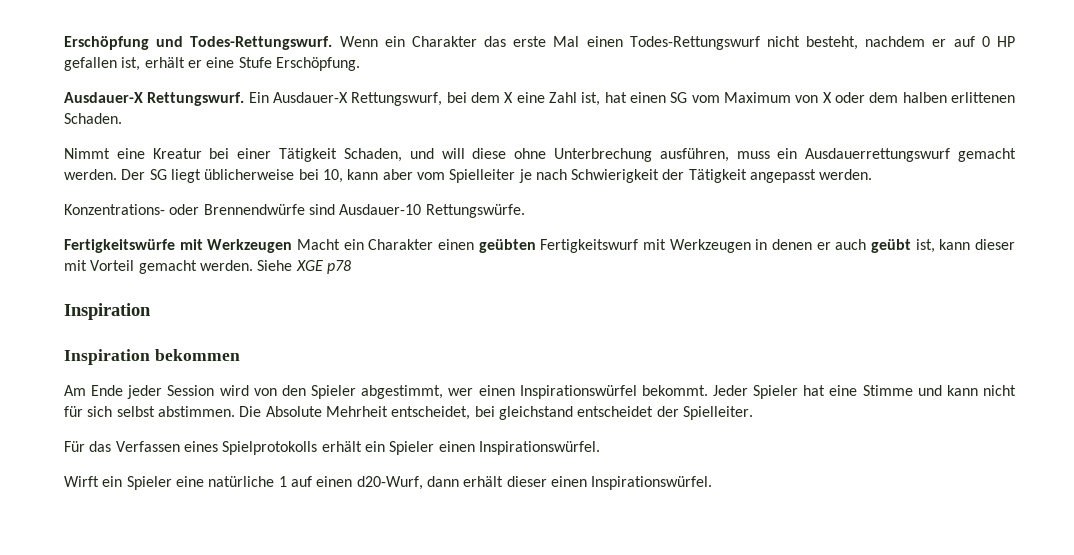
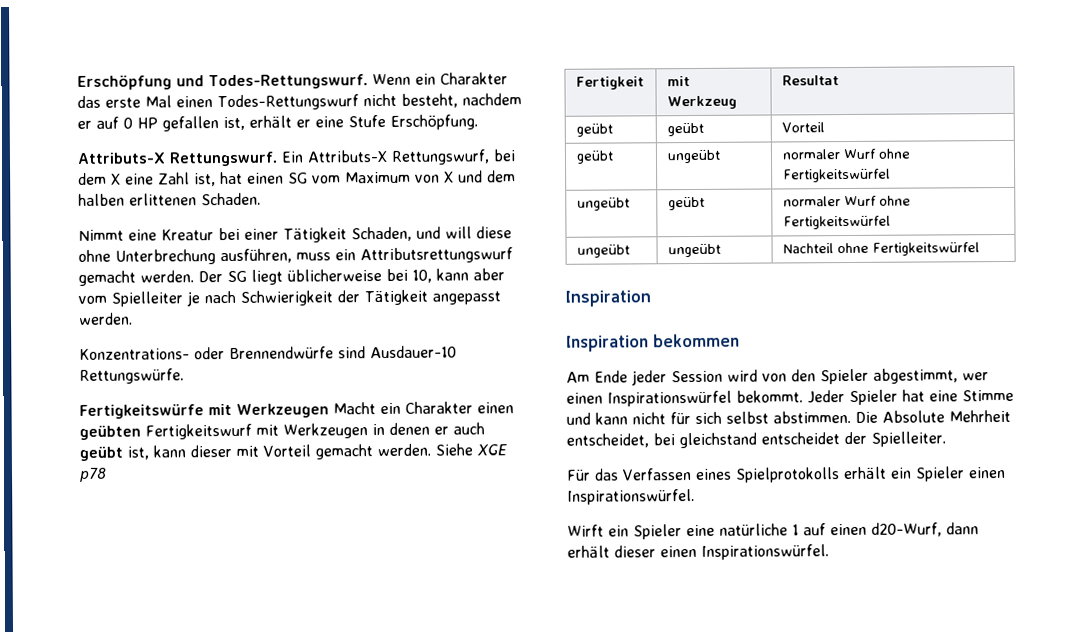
- Ausdauer-X Rettungswurf.
+ Attributs-X Rettungswurf.
- Ein Ausdauer-X Rettungswurf, bei dem X eine Zahl ist, hat einen SG vom Maximum von X oder dem halben erlittenen Schaden.
+ Ein Attributs-X Rettungswurf, bei dem X eine Zahl ist, hat einen SG vom Maximum von X und dem halben erlittenen Schaden.
- Nimmt eine Kreatur bei einer Tätigkeit Schaden, und will diese ohne Unterbrechung ausführen, muss ein Ausdauerrettungswurf gemacht werden.
+ Nimmt eine Kreatur bei einer Tätigkeit Schaden, und will diese ohne Unterbrechung ausführen, muss ein Attributsrettungswurf gemacht werden.
+ Fertigkeit | mit Werkzeug | Resultat
+ geübt | geübt | Vorteil
+ geübt | ungeübt | normaler Wurf ohne Fertigkeitswürfel
+ ungeübt | geübt | normaler Wurf ohne Fertigkeitswürfel
+ ungeübt | ungeübt | Nachteil ohne Fertigkeitswürfel

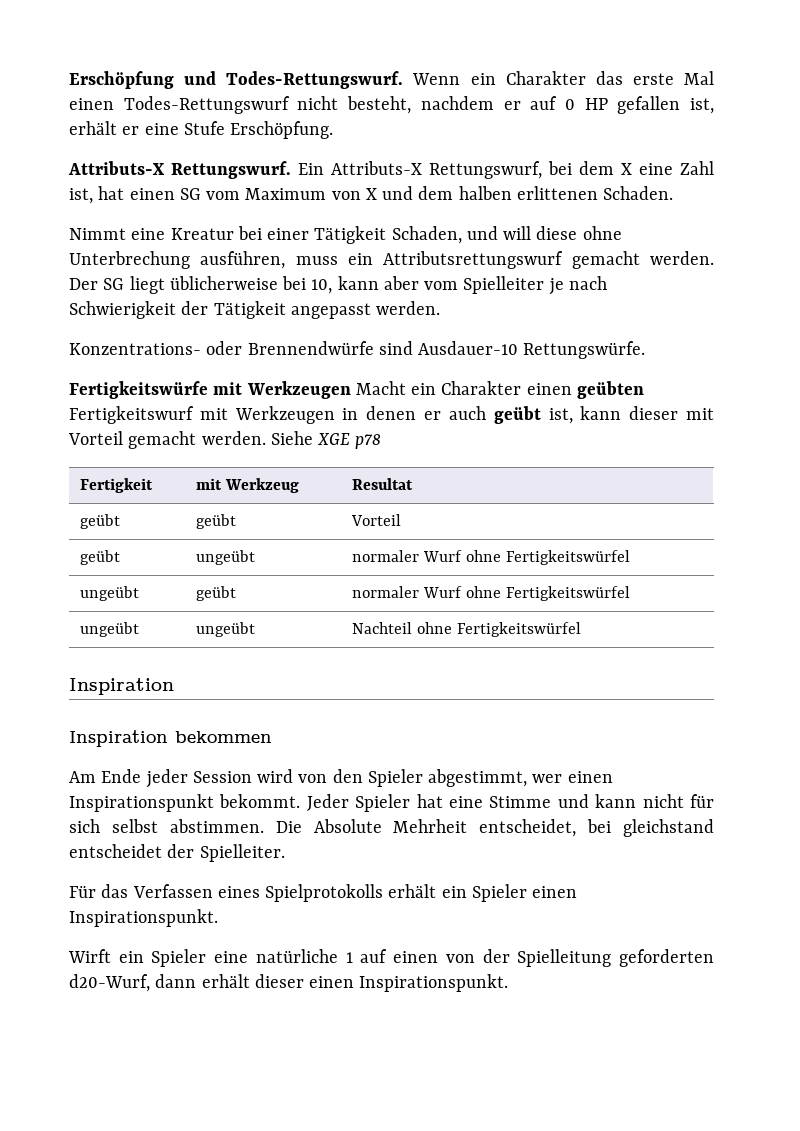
- Am Ende jeder Session wird von den Spieler abgestimmt, wer einen Inspirationswürfel bekommt.
+ Am Ende jeder Session wird von den Spieler abgestimmt, wer einen Inspirationspunkt bekommt.
- Für das Verfassen eines Spielprotokolls erhält ein Spieler einen Inspirationswürfel.
+ Für das Verfassen eines Spielprotokolls erhält ein Spieler einen Inspirationspunkt.
- Wirft ein Spieler eine natürliche 1 auf einen d20-Wurf, dann erhält dieser einen Inspirationswürfel.
+ Wirft ein Spieler eine natürliche 1 auf einen von der Spielleitung geforderten d20-Wurf, dann erhält dieser einen Inspirationspunkt.

